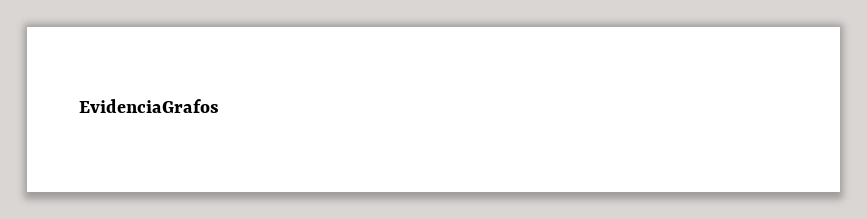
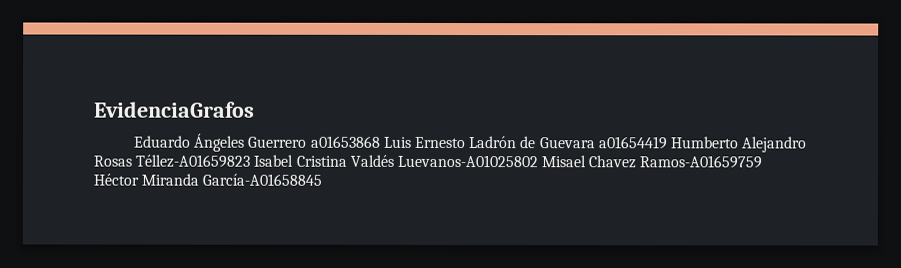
+ Eduardo Ángeles Guerrero a01653868 Luis Ernesto Ladrón de Guevara a01654419 Humberto Alejandro Rosas Téllez-A01659823 Isabel Cristina Valdés Luevanos-A01025802 Misael Chavez Ramos-A01659759 Héctor Miranda García-A01658845

